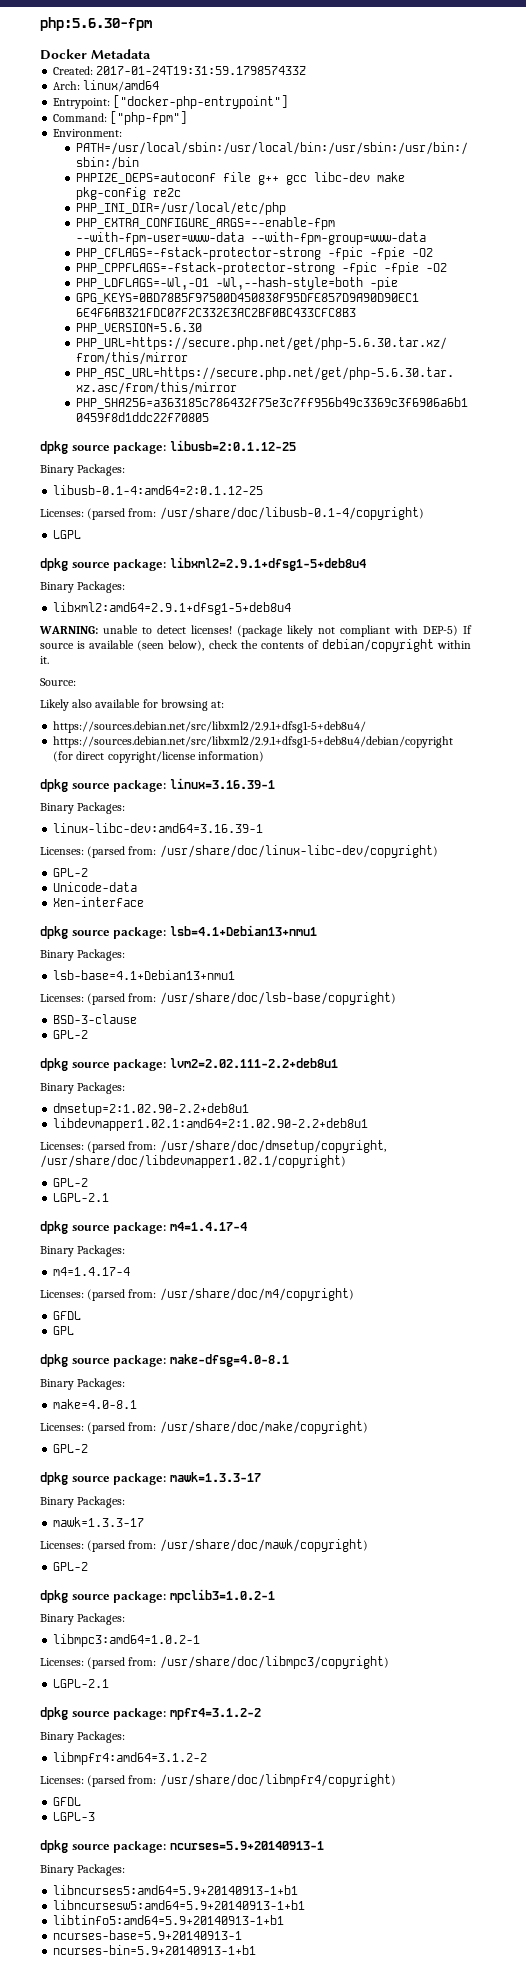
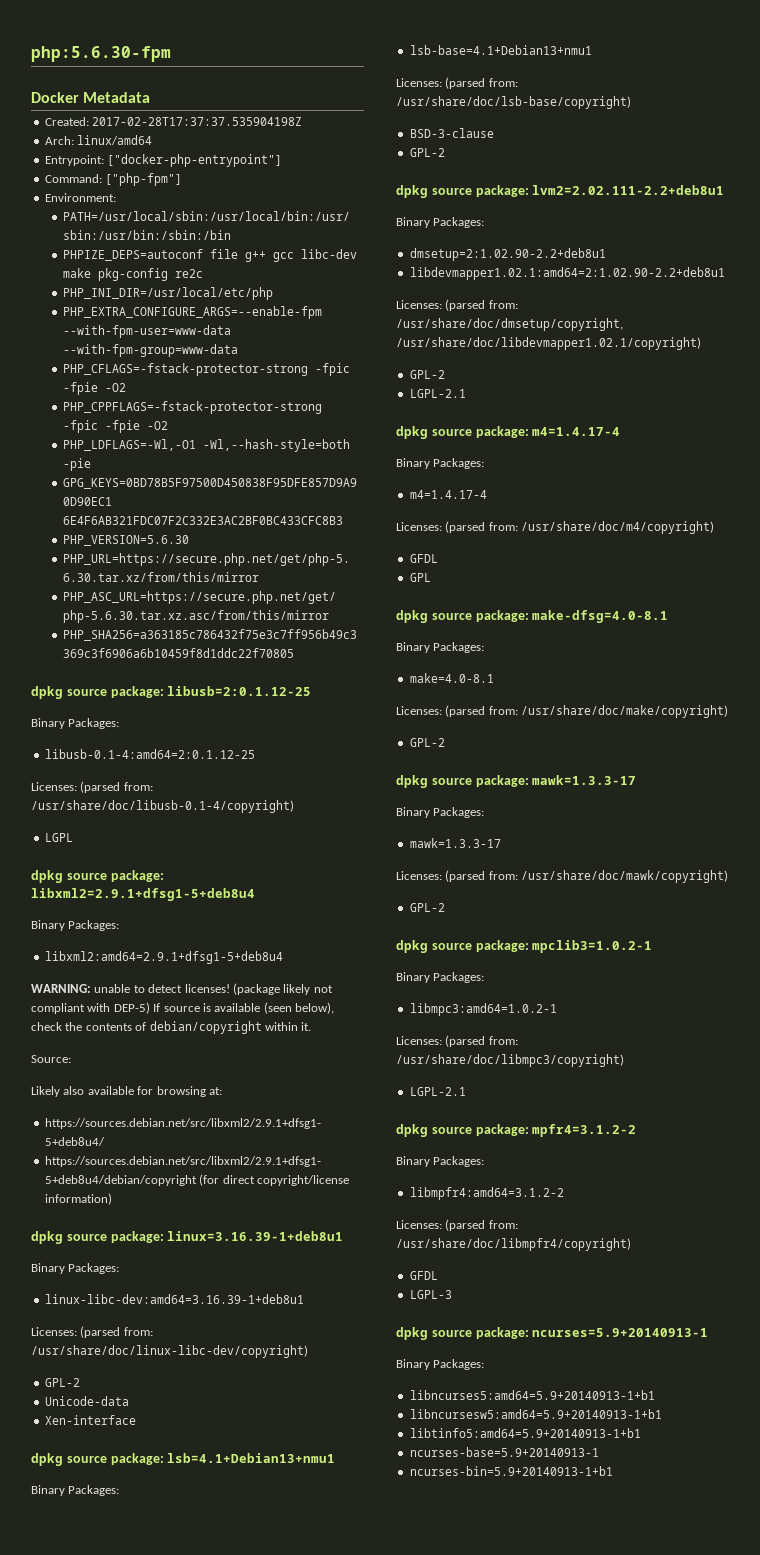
- Created: 2017-01-24T19:31:59.179857433Z
+ Created: 2017-02-28T17:37:37.535904198Z
- dpkg source package: linux=3.16.39-1
+ dpkg source package: linux=3.16.39-1+deb8u1
  Binary Packages:
- linux-libc-dev:amd64=3.16.39-1
+ linux-libc-dev:amd64=3.16.39-1+deb8u1

